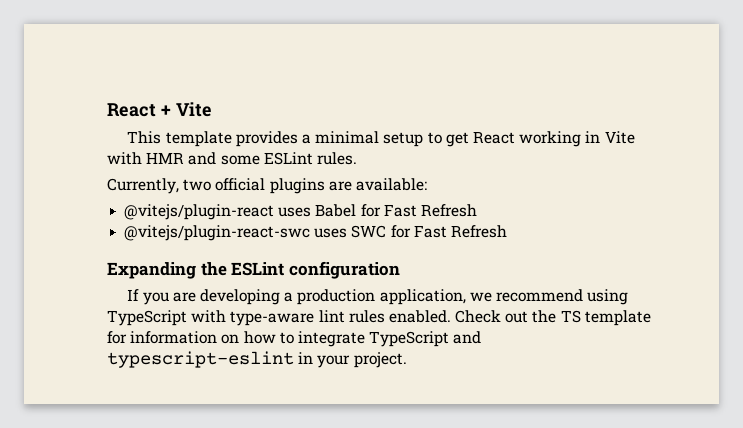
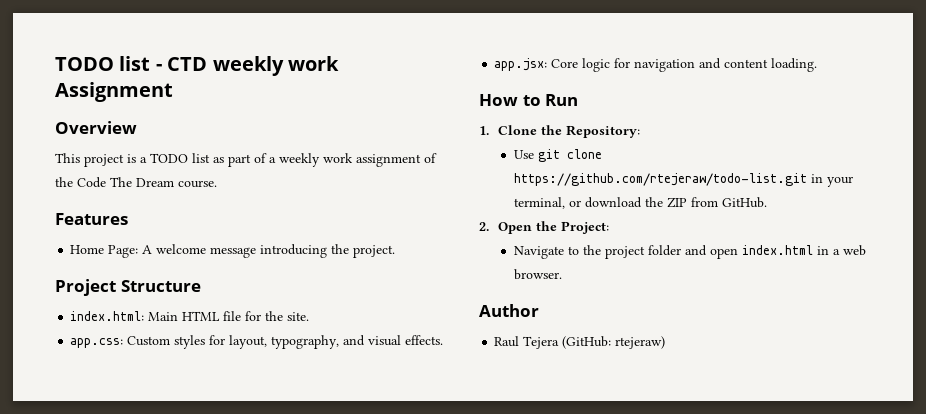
- React + Vite
- This template provides a minimal setup to get React working in Vite with HMR and some ESLint rules.
- Currently, two official plugins are available:
- @vitejs/plugin-react uses Babel for Fast Refresh
- @vitejs/plugin-react-swc uses SWC for Fast Refresh
- Expanding the ESLint configuration
- If you are developing a production application, we recommend using TypeScript with type-aware lint rules enabled. Check out the TS template for information on how to integrate TypeScript and typescript-eslint in your project.
+ TODO list - CTD weekly work Assignment
+ Overview
+ This project is a TODO list as part of a weekly work assignment of the Code The Dream course.
+ Features
+ Home Page: A welcome message introducing the project.
+ Project Structure
+ index.html: Main HTML file for the site.
+ app.css: Custom styles for layout, typography, and visual effects.
+ app.jsx: Core logic for navigation and content loading.
+ How to Run
+ 1. Clone the Repository:
+ Use git clone https://github.com/rtejeraw/todo-list.git in your terminal, or download the ZIP from GitHub.
+ 2. Open the Project:
+ Navigate to the project folder and open index.html in a web browser.
+ Author
+ Raul Tejera (GitHub: rtejeraw)

